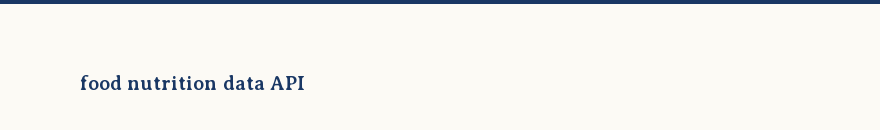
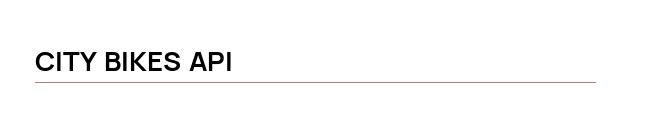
- food nutrition data API
+ CITY BIKES API

